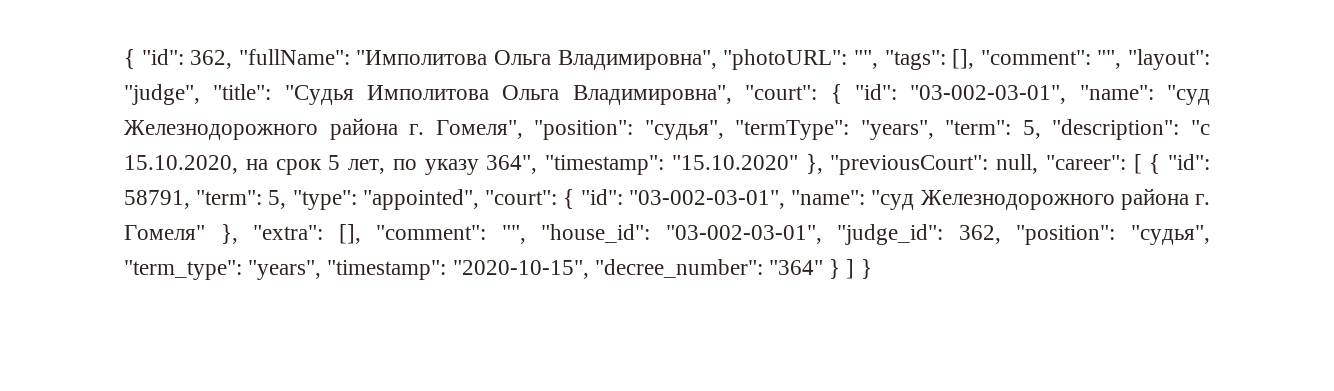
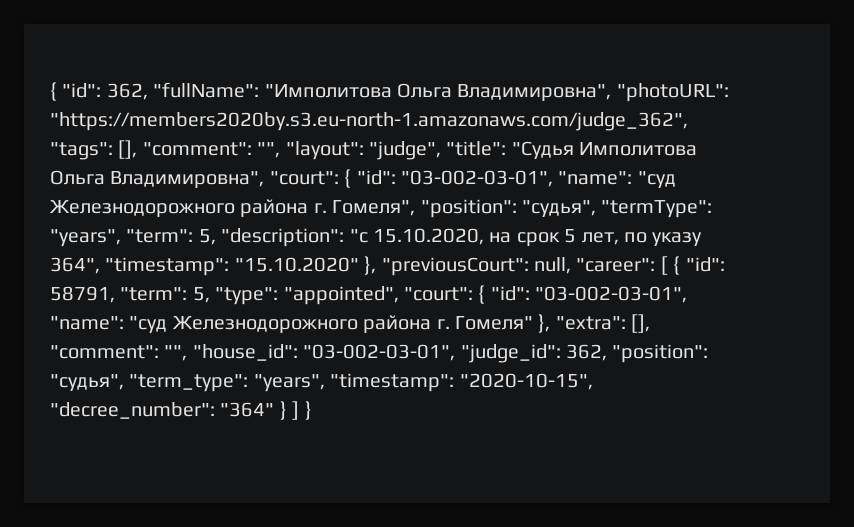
- "", "tags":
+ "https://members2020by.s3.eu-north-1.amazonaws.com/judge_362", "tags":

